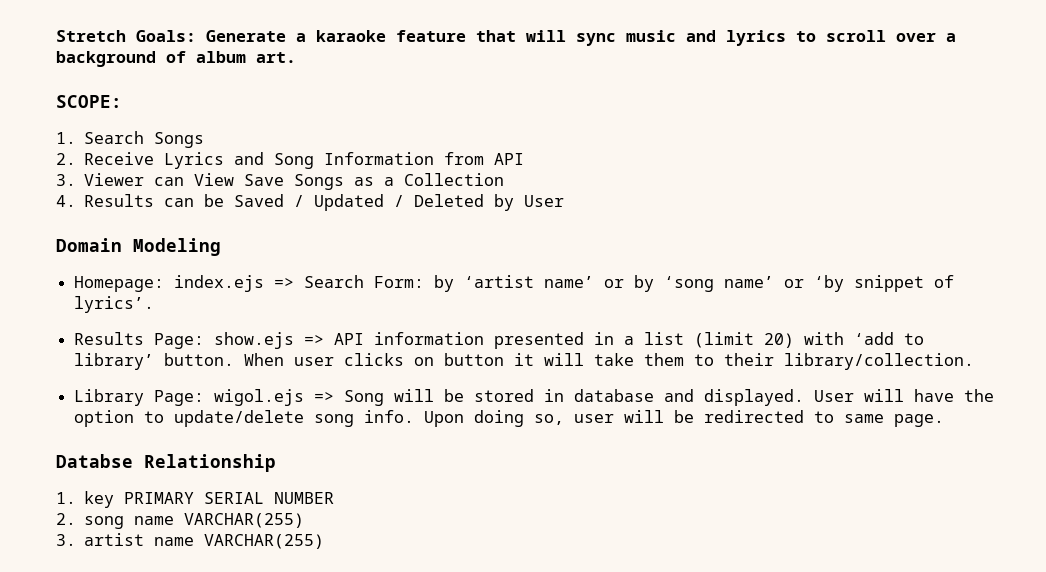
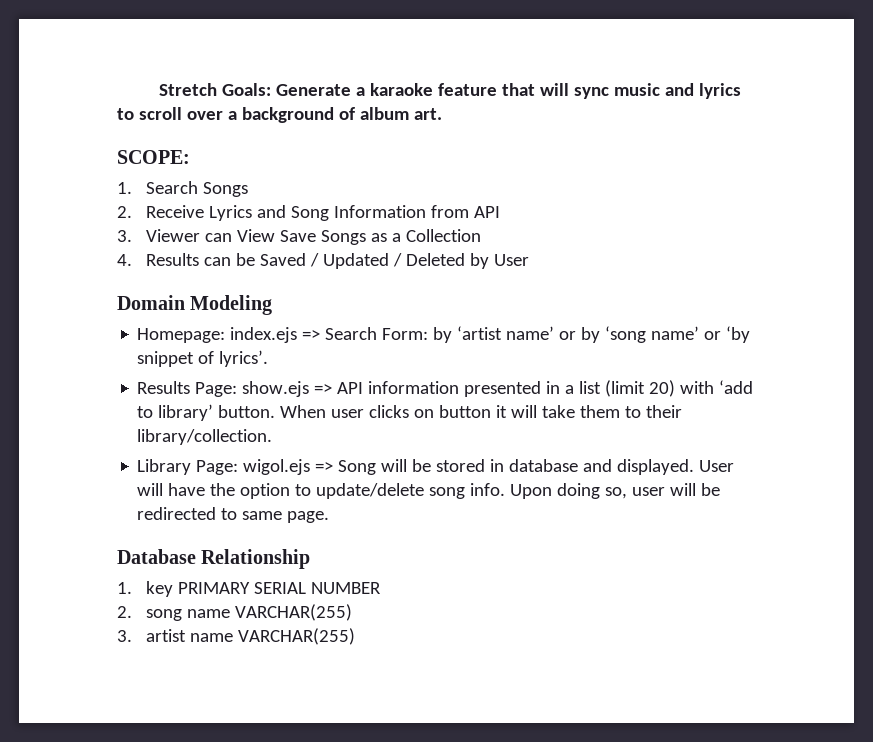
- Databse Relationship
+ Database Relationship

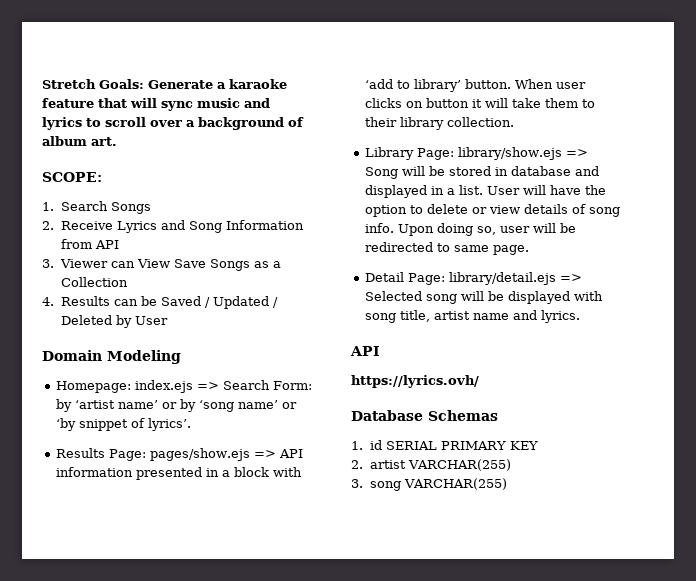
- Results Page: show.ejs => API information presented in a list (limit 20) with ‘add to library’ button.
+ Results Page: pages/show.ejs => API information presented in a block with ‘add to library’ button.
- When user clicks on button it will take them to their library/collection.
+ When user clicks on button it will take them to their library collection.
- Library Page: wigol.ejs => Song will be stored in database and displayed.
+ Library Page: library/show.ejs => Song will be stored in database and displayed in a list.
- User will have the option to update/delete song info.
+ User will have the option to delete or view details of song info.
+ Detail Page: library/detail.ejs => Selected song will be displayed with song title, artist name and lyrics.
+ API
+ https://lyrics.ovh/
- Database Relationship
- 1. key PRIMARY SERIAL NUMBER
- 2. song name VARCHAR(255)
- 3. artist name VARCHAR(255)
+ Database Schemas
+ 1. id SERIAL PRIMARY KEY
+ 2. artist VARCHAR(255)
+ 3. song VARCHAR(255)

